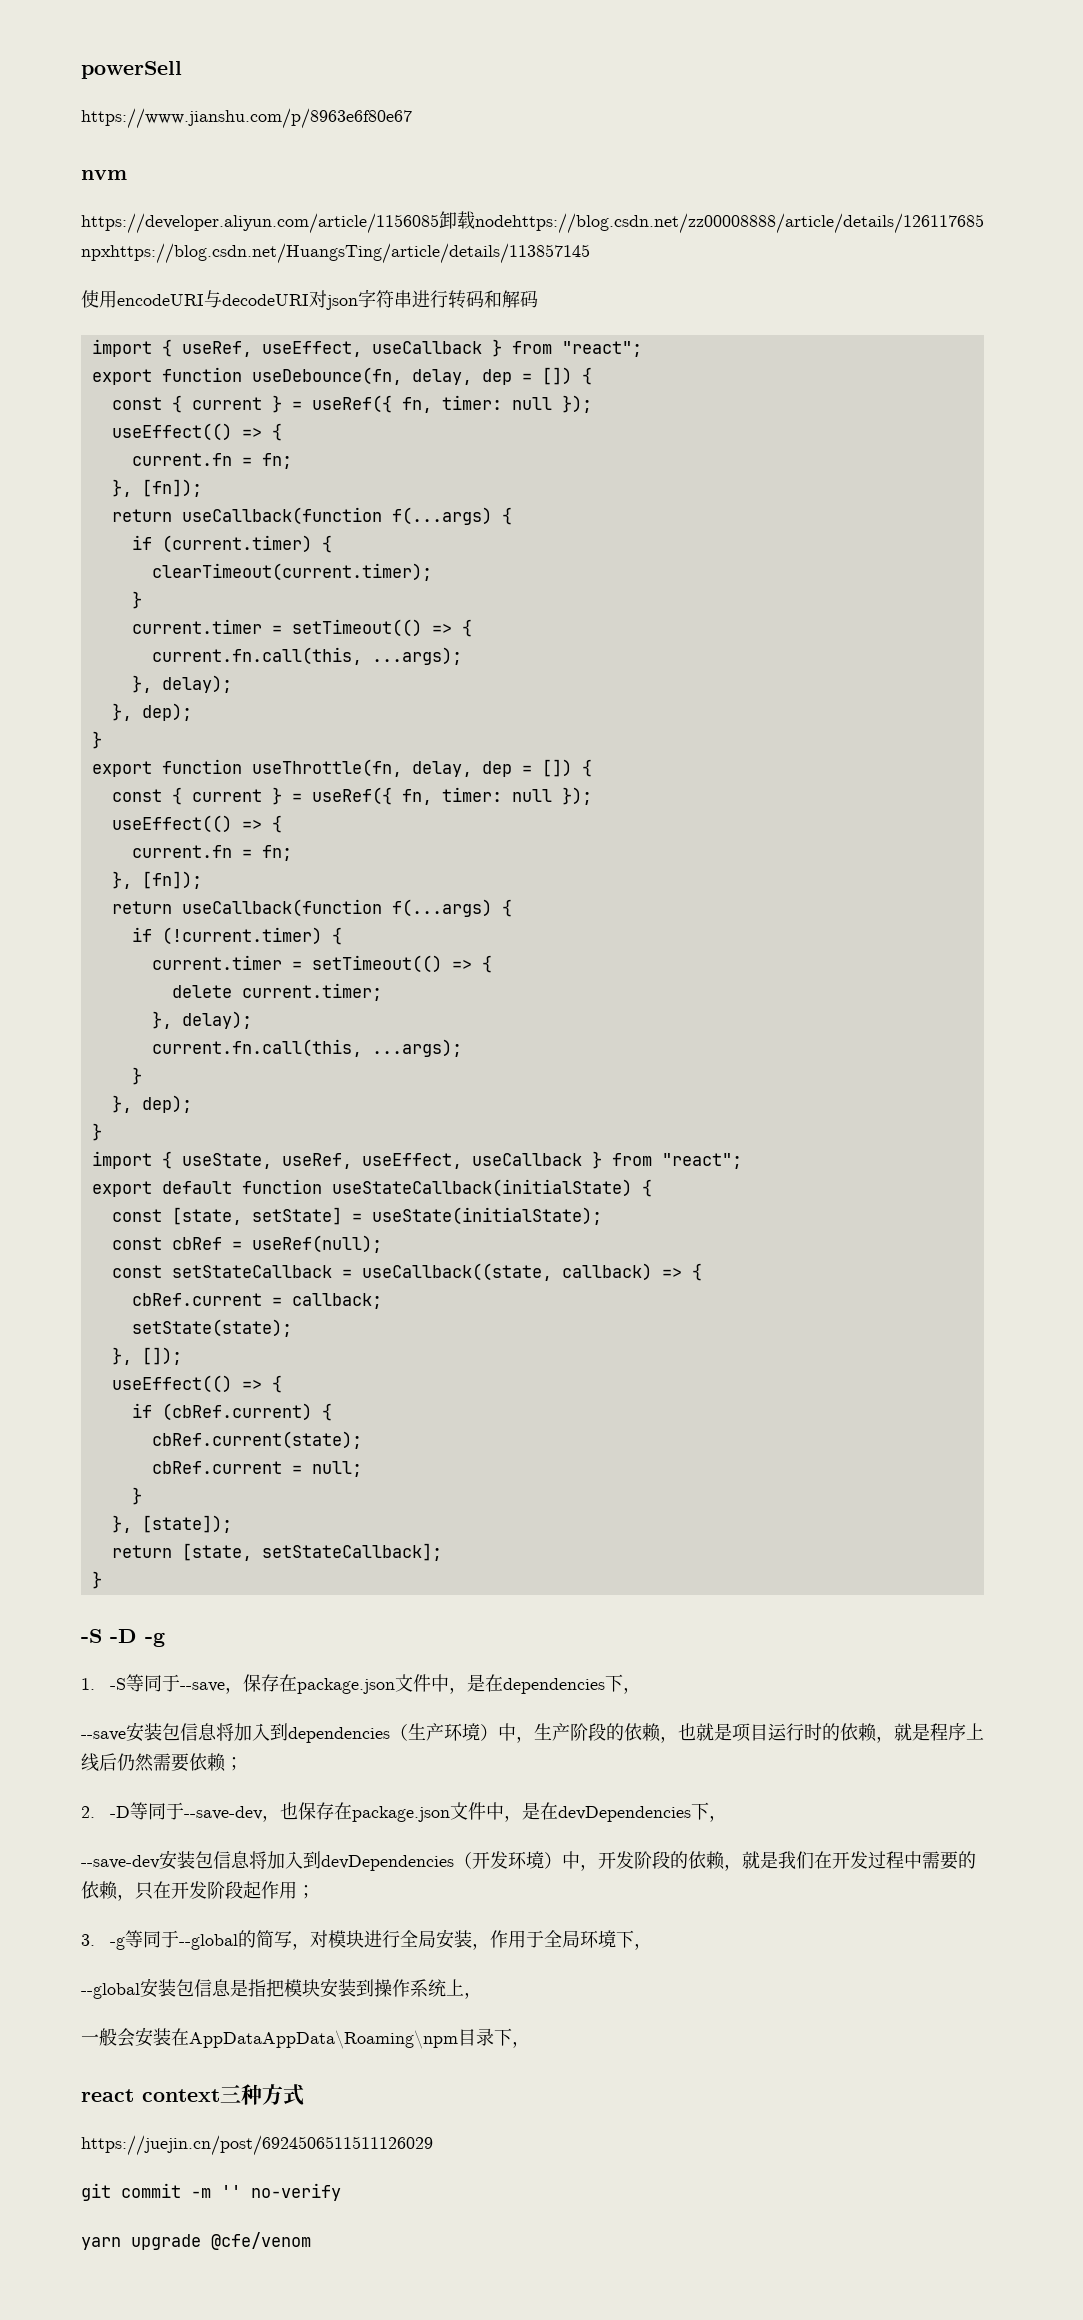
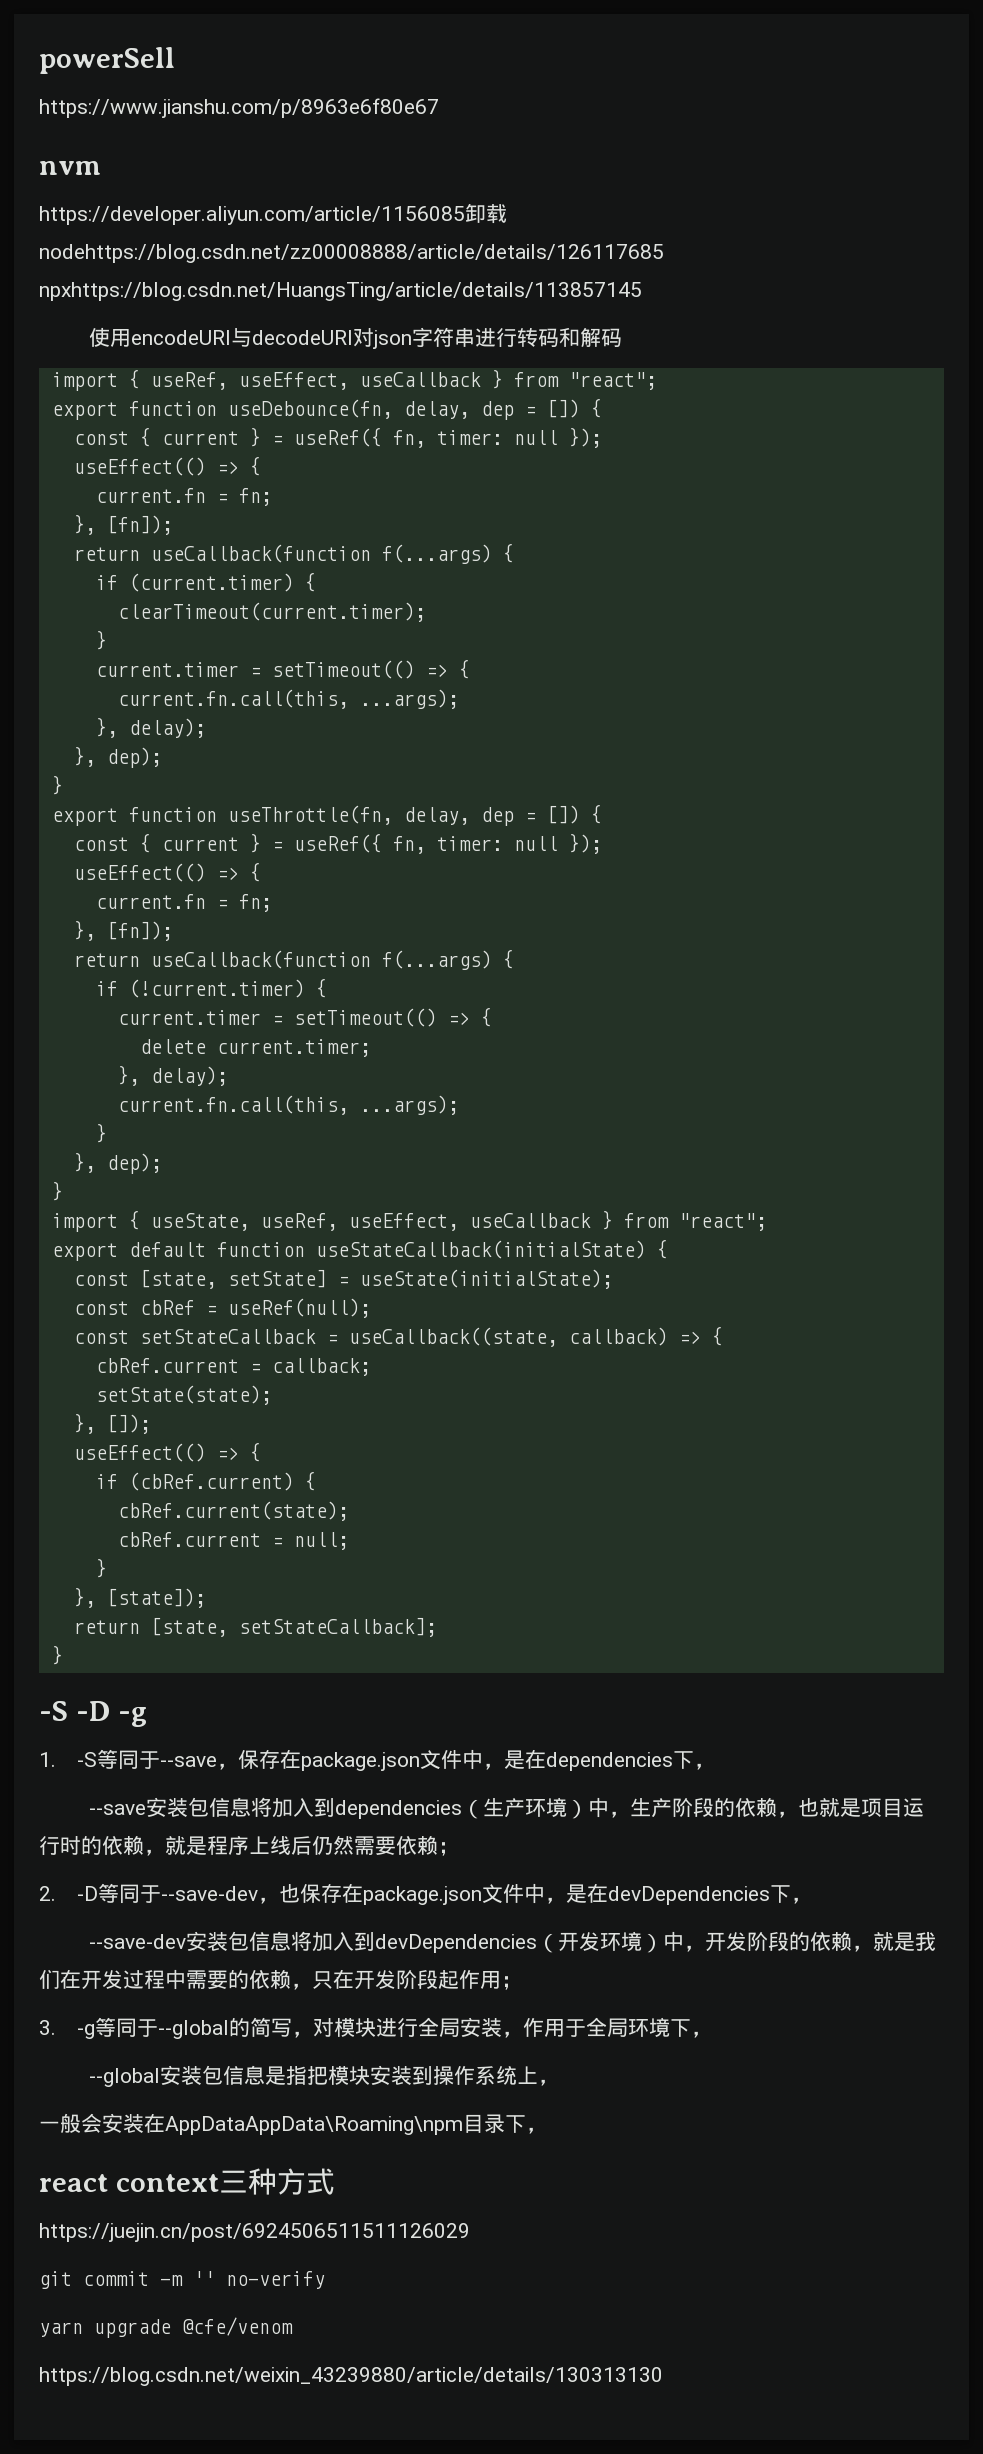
+ https://blog.csdn.net/weixin_43239880/article/details/130313130

